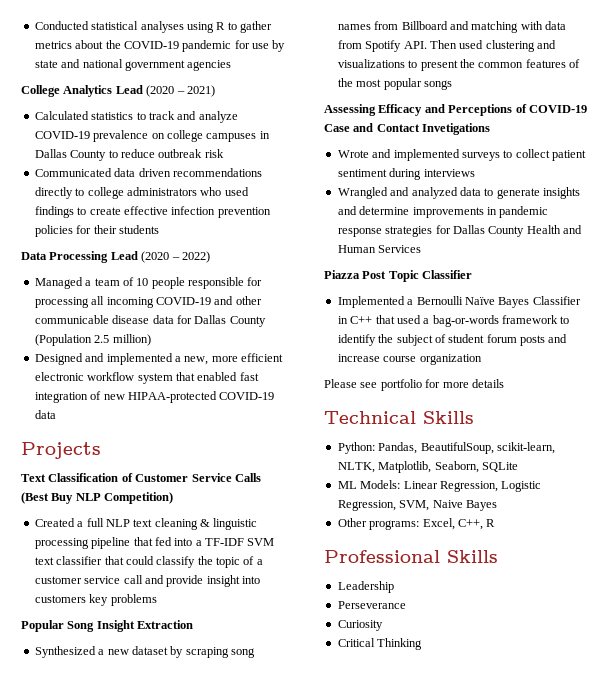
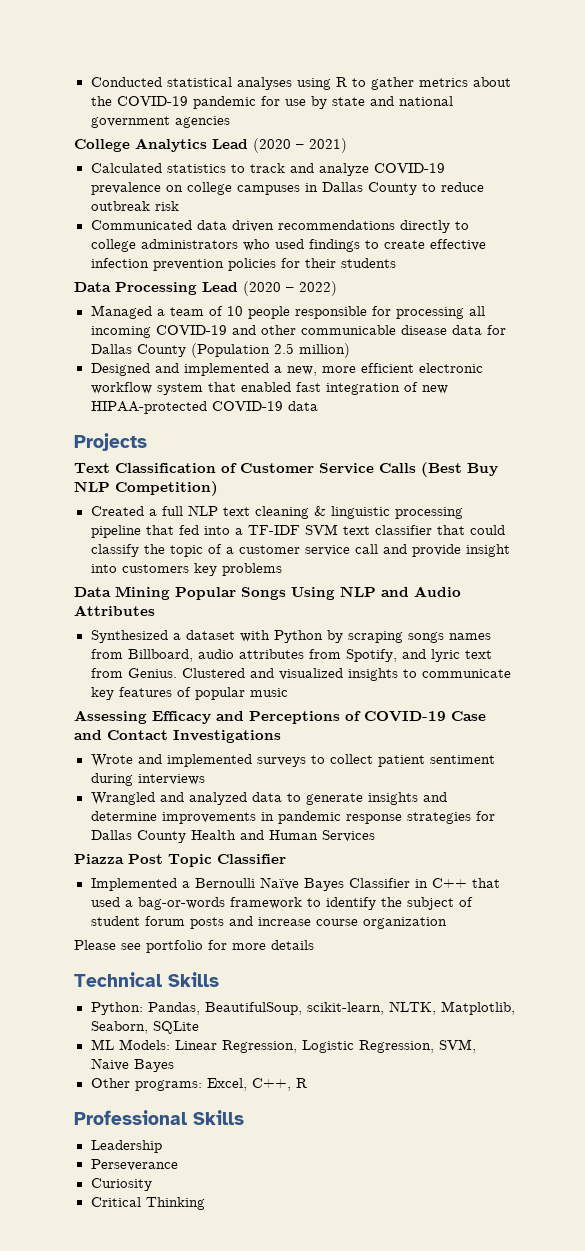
- Popular Song Insight Extraction
+ Data Mining Popular Songs Using NLP and Audio Attributes
- Synthesized a new dataset by scraping song names from Billboard and matching with data from Spotify API. Then used clustering and visualizations to present the common features of the most popular songs
+ Synthesized a dataset with Python by scraping songs names from Billboard, audio attributes from Spotify, and lyric text from Genius. Clustered and visualized insights to communicate key features of popular music
- Assessing Efficacy and Perceptions of COVID-19 Case and Contact Invetigations
+ Assessing Efficacy and Perceptions of COVID-19 Case and Contact Investigations

